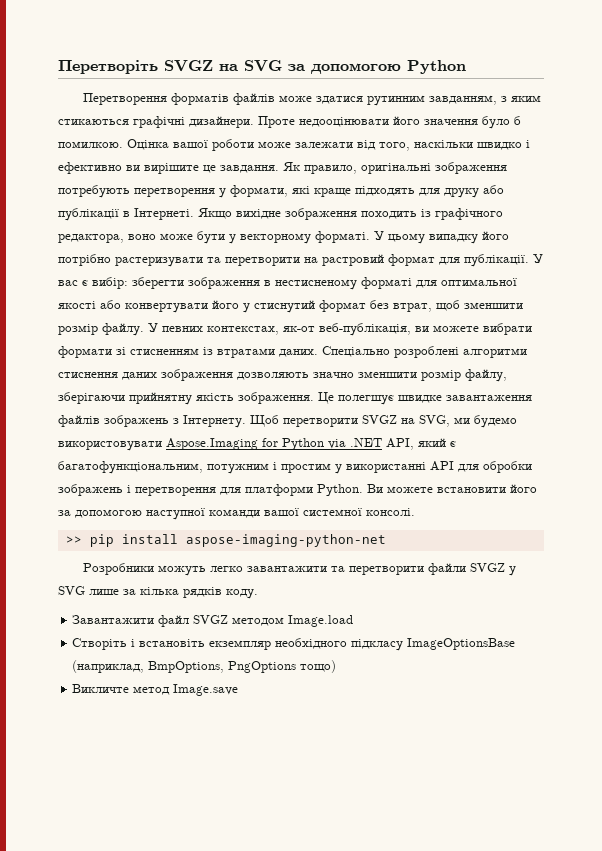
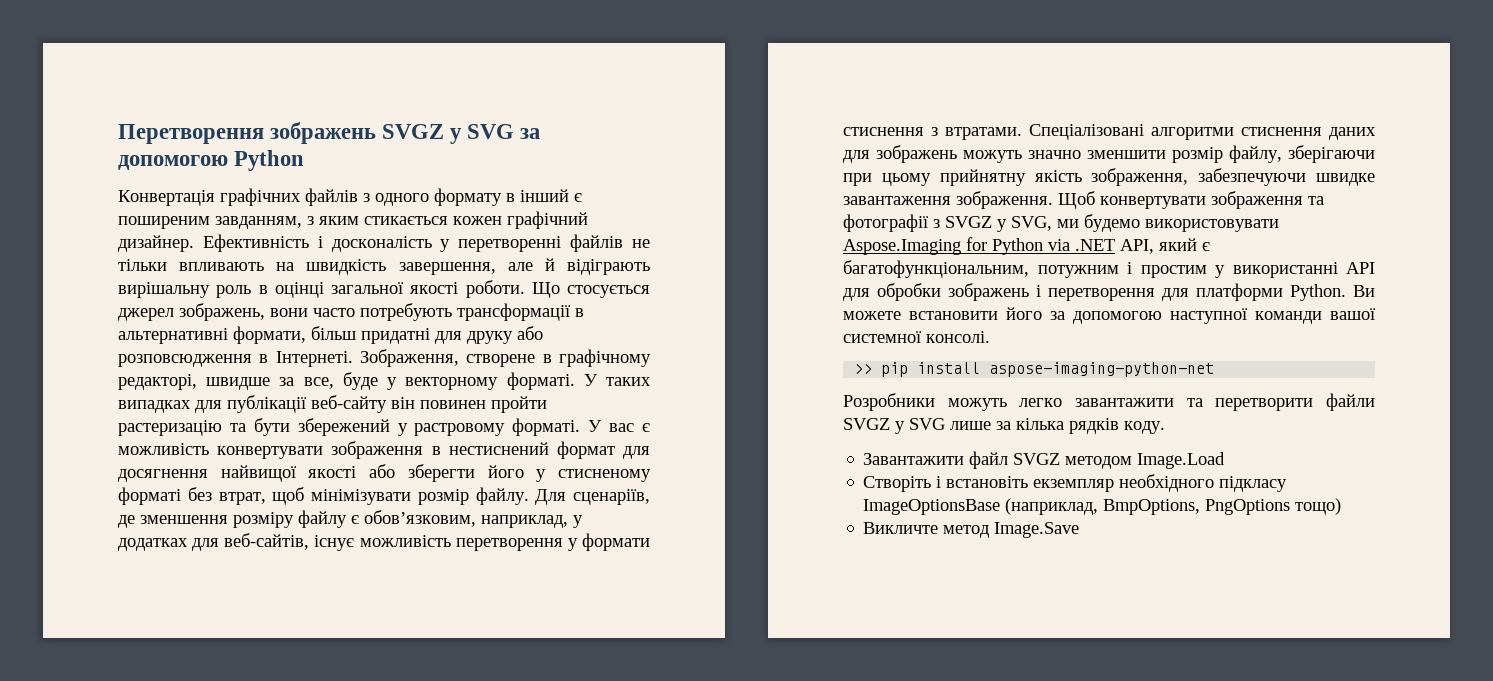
- Перетворіть SVGZ на SVG за допомогою Python
+ Перетворення зображень SVGZ у SVG за допомогою Python
- Перетворення форматів файлів може здатися рутинним завданням, з яким стикаються графічні дизайнери. Проте недооцінювати його значення було б помилкою. Оцінка вашої роботи може залежати від того, наскільки швидко і ефективно ви вирішите це завдання. Як правило, оригінальні зображення потребують перетворення у формати, які краще підходять для друку або публікації в Інтернеті.
+ Конвертація графічних файлів з одного формату в інший є поширеним завданням, з яким стикається кожен графічний дизайнер. Ефективність і досконалість у перетворенні файлів не тільки впливають на швидкість завершення, але й відіграють вирішальну роль в оцінці загальної якості роботи. Що стосується джерел зображень, вони часто потребують трансформації в альтернативні формати, більш придатні для друку або розповсюдження в Інтернеті.
- Якщо вихідне зображення походить із графічного редактора, воно може бути у векторному форматі. У цьому випадку його потрібно растеризувати та перетворити на растровий формат для публікації. У вас є вибір: зберегти зображення в нестисненому форматі для оптимальної якості або конвертувати його у стиснутий формат без втрат, щоб зменшити розмір файлу.
+ Зображення, створене в графічному редакторі, швидше за все, буде у векторному форматі. У таких випадках для публікації веб-сайту він повинен пройти растеризацію та бути збережений у растровому форматі. У вас є можливість конвертувати зображення в нестиснений формат для досягнення найвищої якості або зберегти його у стисненому форматі без втрат, щоб мінімізувати розмір файлу.
- У певних контекстах, як-от веб-публікація, ви можете вибрати формати зі стисненням із втратами даних. Спеціально розроблені алгоритми стиснення даних зображення дозволяють значно зменшити розмір файлу, зберігаючи прийнятну якість зображення. Це полегшує швидке завантаження файлів зображень з Інтернету. Щоб перетворити SVGZ на SVG, ми будемо використовувати Aspose.Imaging for Python via .NET API, який є багатофункціональним, потужним і простим у використанні API для обробки зображень і перетворення для платформи Python.
+ Для сценаріїв, де зменшення розміру файлу є обов’язковим, наприклад, у додатках для веб-сайтів, існує можливість перетворення у формати стиснення з втратами. Спеціалізовані алгоритми стиснення даних для зображень можуть значно зменшити розмір файлу, зберігаючи при цьому прийнятну якість зображення, забезпечуючи швидке завантаження зображення. Щоб конвертувати зображення та фотографії з SVGZ у SVG, ми будемо використовувати Aspose.Imaging for Python via .NET API, який є багатофункціональним, потужним і простим у використанні API для обробки зображень і перетворення для платформи Python.
- Завантажити файл SVGZ методом Image.load
+ Завантажити файл SVGZ методом Image.Load
- Викличте метод Image.save
+ Викличте метод Image.Save

